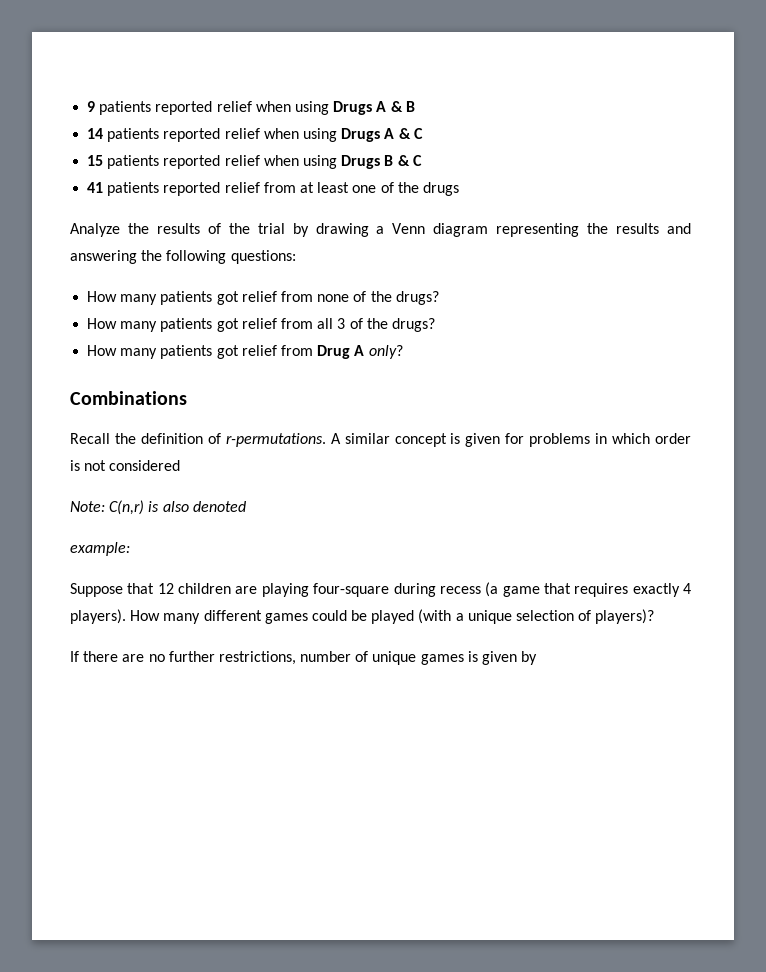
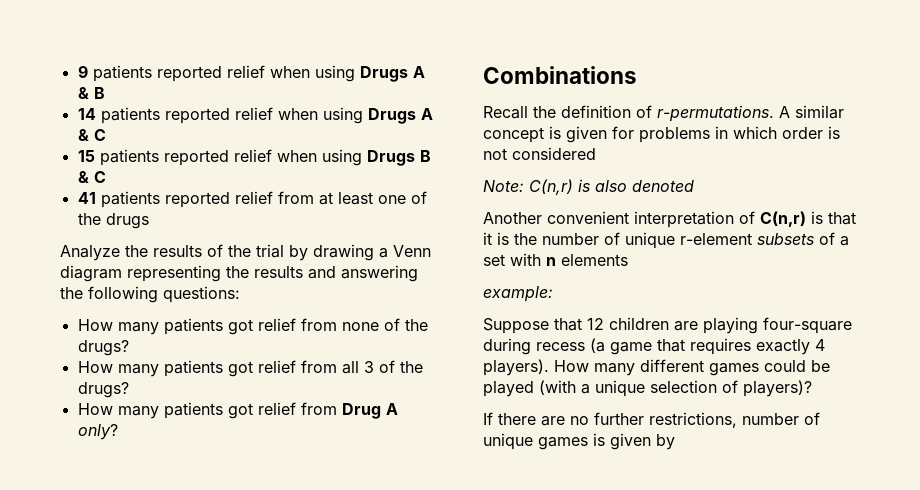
+ Another convenient interpretation of C(n,r) is that it is the number of unique r-element subsets of a set with n elements

